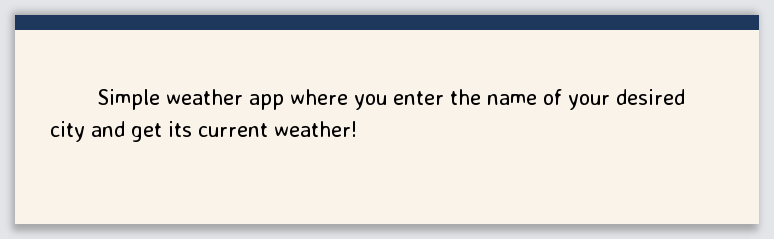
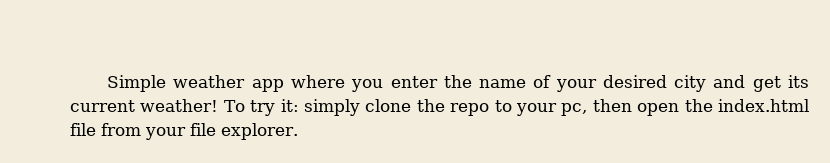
+ To try it: simply clone the repo to your pc, then open the index.html file from your file explorer.

